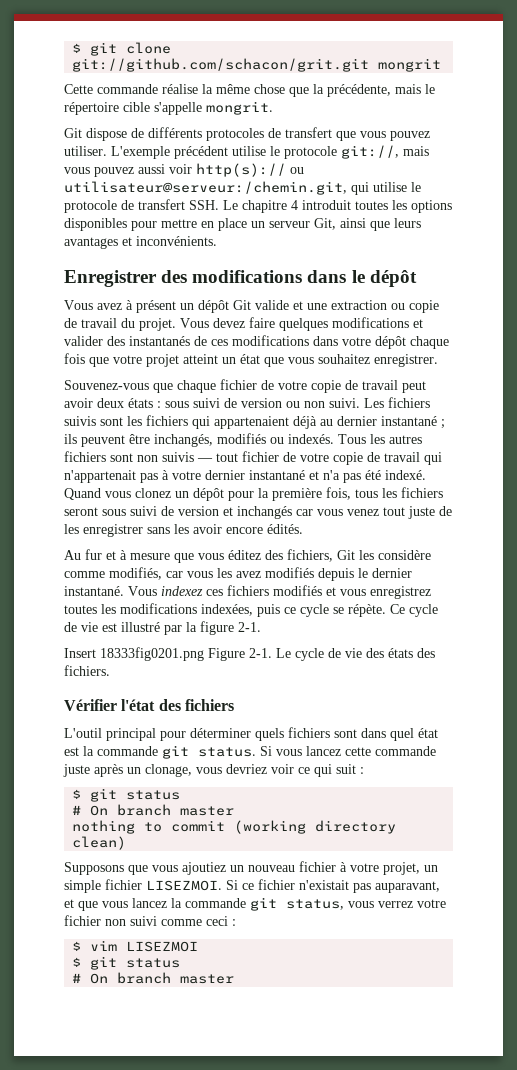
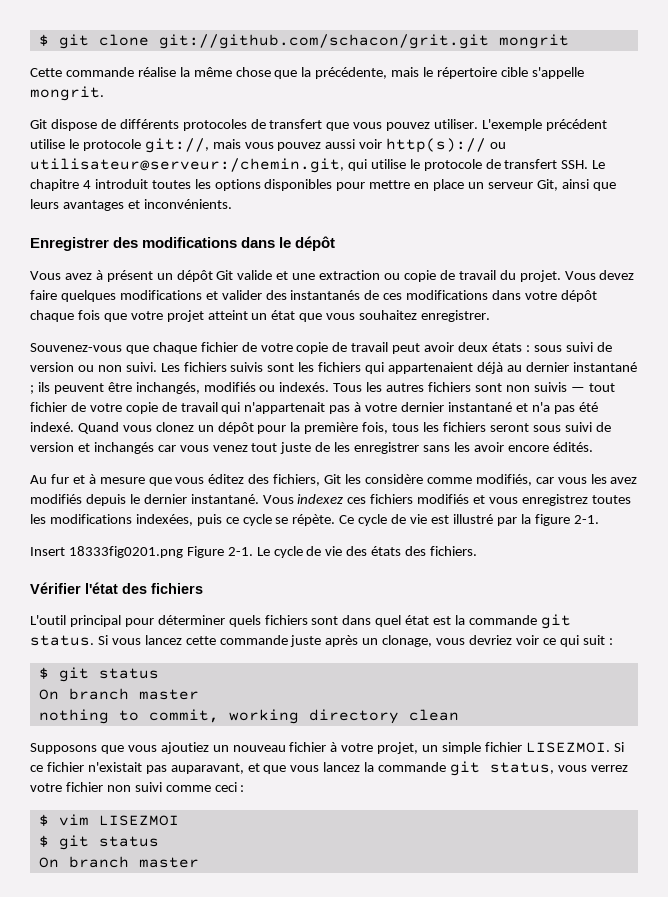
  Si vous lancez cette commande juste après un clonage, vous devriez voir ce qui suit :
  $ git status
- # On branch master
+ On branch master
- nothing to commit (working directory clean)
+ nothing to commit, working directory clean
  $ vim LISEZMOI
  $ git status
- # On branch master
+ On branch master

